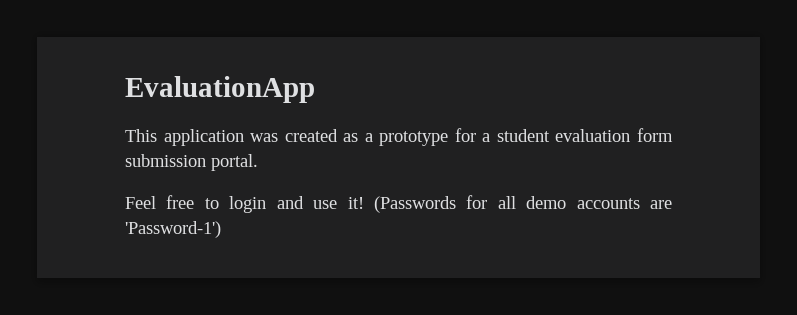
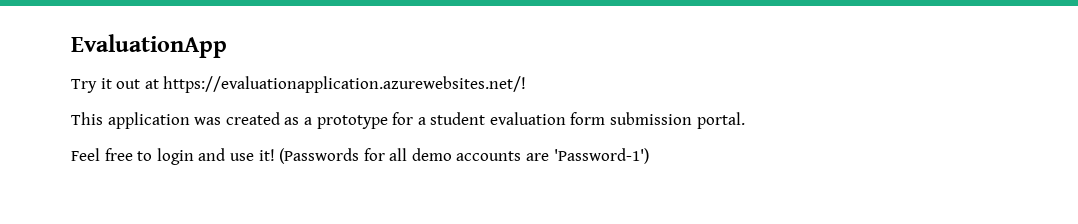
+ Try it out at https://evaluationapplication.azurewebsites.net/!

